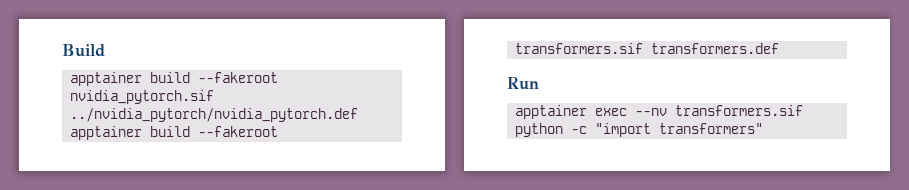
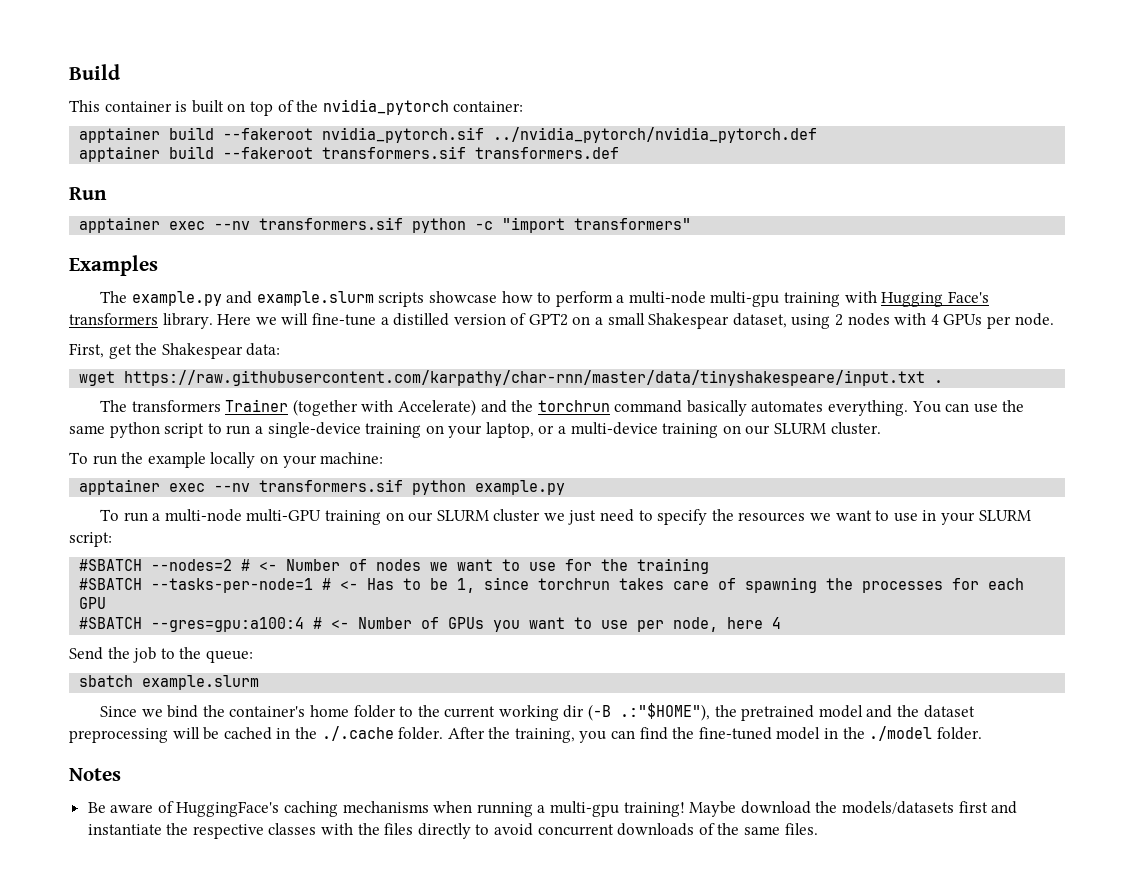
+ This container is built on top of the nvidia_pytorch container:
+ Examples
+ The example.py and example.slurm scripts showcase how to perform a multi-node multi-gpu training with Hugging Face's transformers library. Here we will fine-tune a distilled version of GPT2 on a small Shakespear dataset, using 2 nodes with 4 GPUs per node.
+ First, get the Shakespear data:
+ wget https://raw.githubusercontent.com/karpathy/char-rnn/master/data/tinyshakespeare/input.txt .
+ The transformers Trainer (together with Accelerate) and the torchrun command basically automates everything. You can use the same python script to run a single-device training on your laptop, or a multi-device training on our SLURM cluster.
+ To run the example locally on your machine:
+ apptainer exec --nv transformers.sif python example.py
+ To run a multi-node multi-GPU training on our SLURM cluster we just need to specify the resources we want to use in your SLURM script:
+ #SBATCH --nodes=2 # <- Number of nodes we want to use for the training
+ #SBATCH --tasks-per-node=1 # <- Has to be 1, since torchrun takes care of spawning the processes for each GPU
+ #SBATCH --gres=gpu:a100:4 # <- Number of GPUs you want to use per node, here 4
+ Send the job to the queue:
+ sbatch example.slurm
+ Since we bind the container's home folder to the current working dir (-B .:"$HOME"), the pretrained model and the dataset preprocessing will be cached in the ./.cache folder. After the training, you can find the fine-tuned model in the ./model folder.
+ Notes
+ Be aware of HuggingFace's caching mechanisms when running a multi-gpu training! Maybe download the models/datasets first and instantiate the respective classes with the files directly to avoid concurrent downloads of the same files.

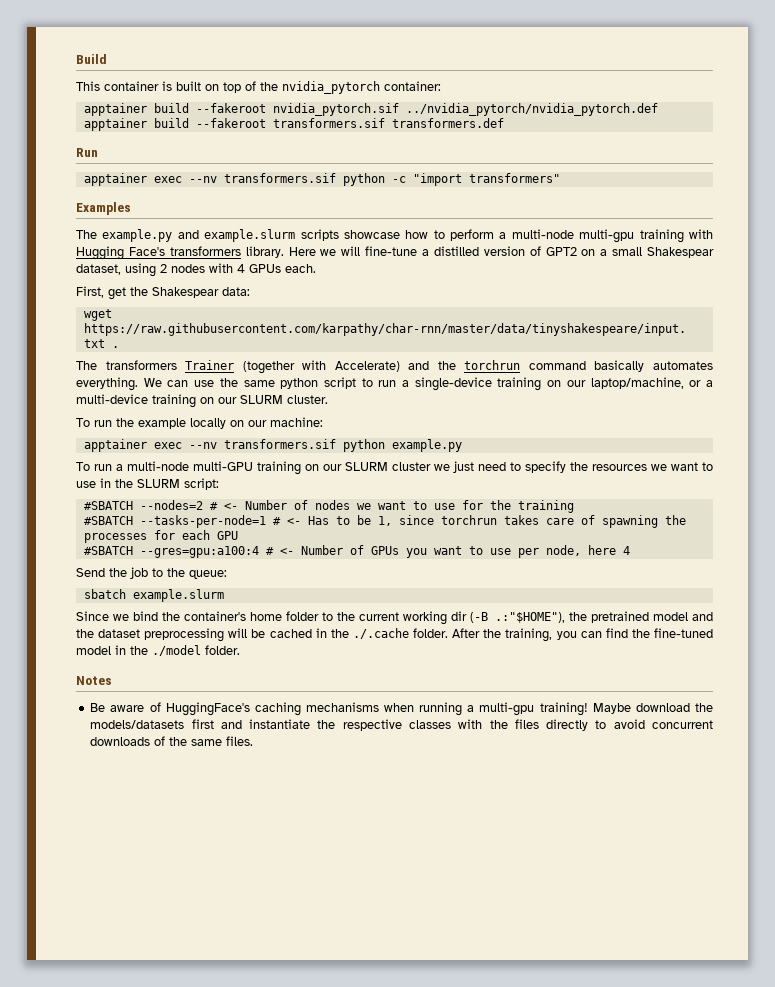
- Here we will fine-tune a distilled version of GPT2 on a small Shakespear dataset, using 2 nodes with 4 GPUs per node.
+ Here we will fine-tune a distilled version of GPT2 on a small Shakespear dataset, using 2 nodes with 4 GPUs each.
- You can use the same python script to run a single-device training on your laptop, or a multi-device training on our SLURM cluster.
+ We can use the same python script to run a single-device training on our laptop/machine, or a multi-device training on our SLURM cluster.
- To run the example locally on your machine:
+ To run the example locally on our machine:
- To run a multi-node multi-GPU training on our SLURM cluster we just need to specify the resources we want to use in your SLURM script:
+ To run a multi-node multi-GPU training on our SLURM cluster we just need to specify the resources we want to use in the SLURM script:

